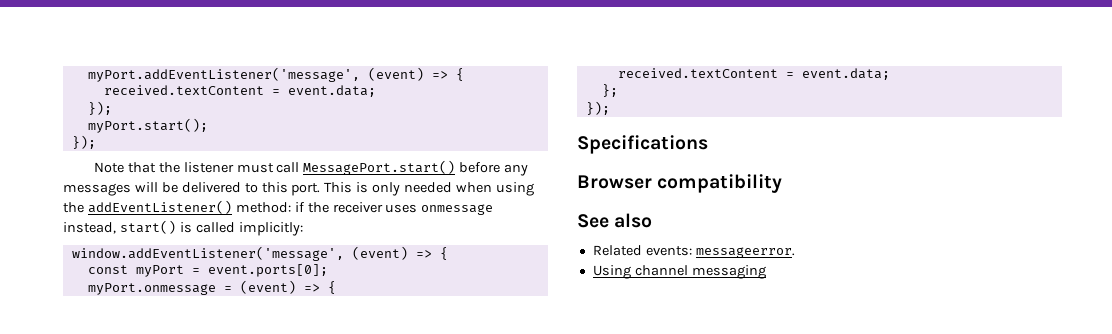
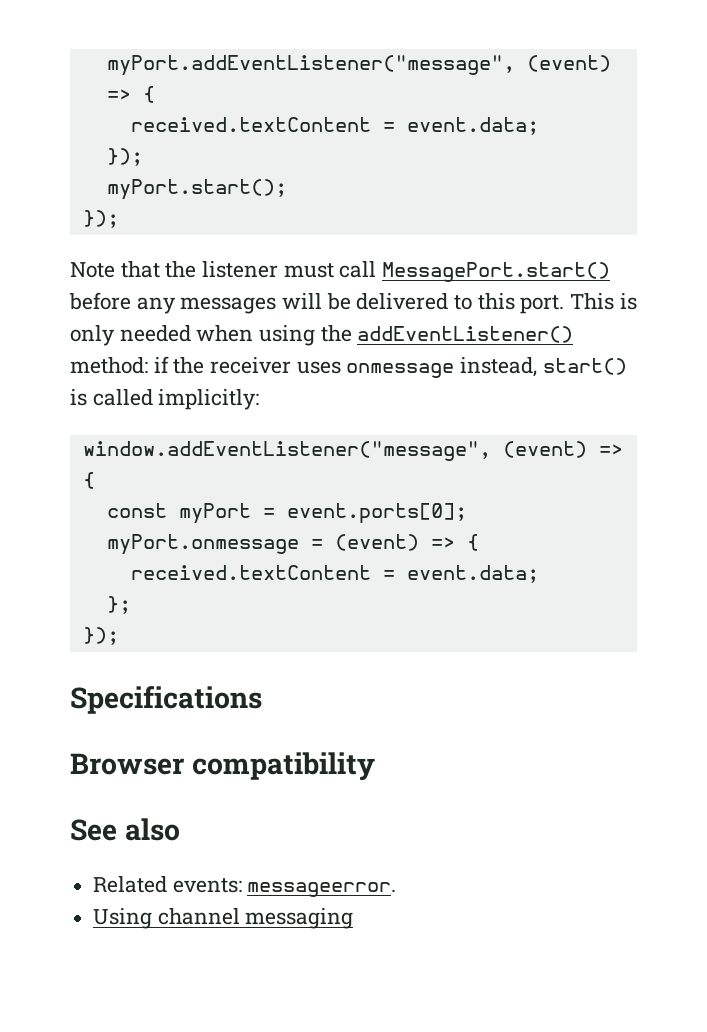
- myPort.addEventListener('message', (event) => {
+ myPort.addEventListener("message", (event) => {
- window.addEventListener('message', (event) => {
+ window.addEventListener("message", (event) => {

